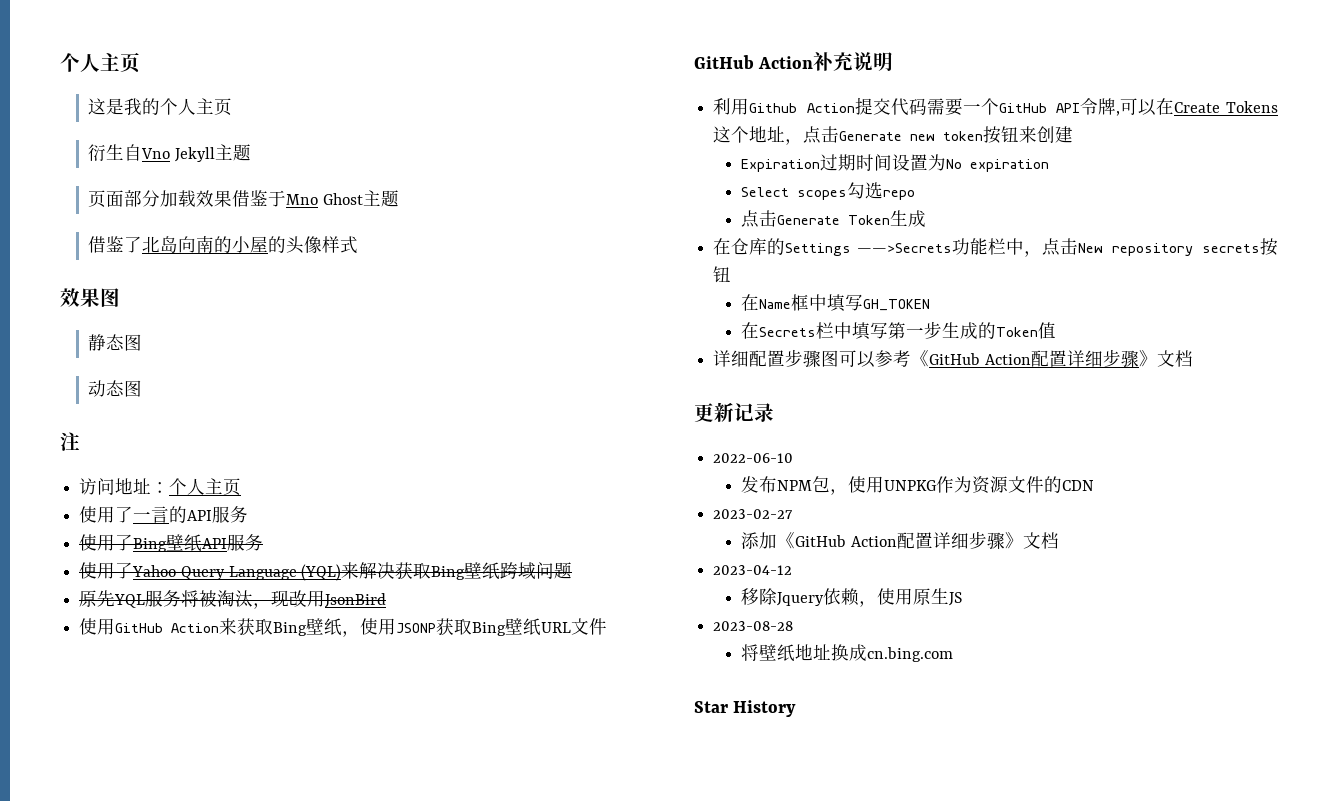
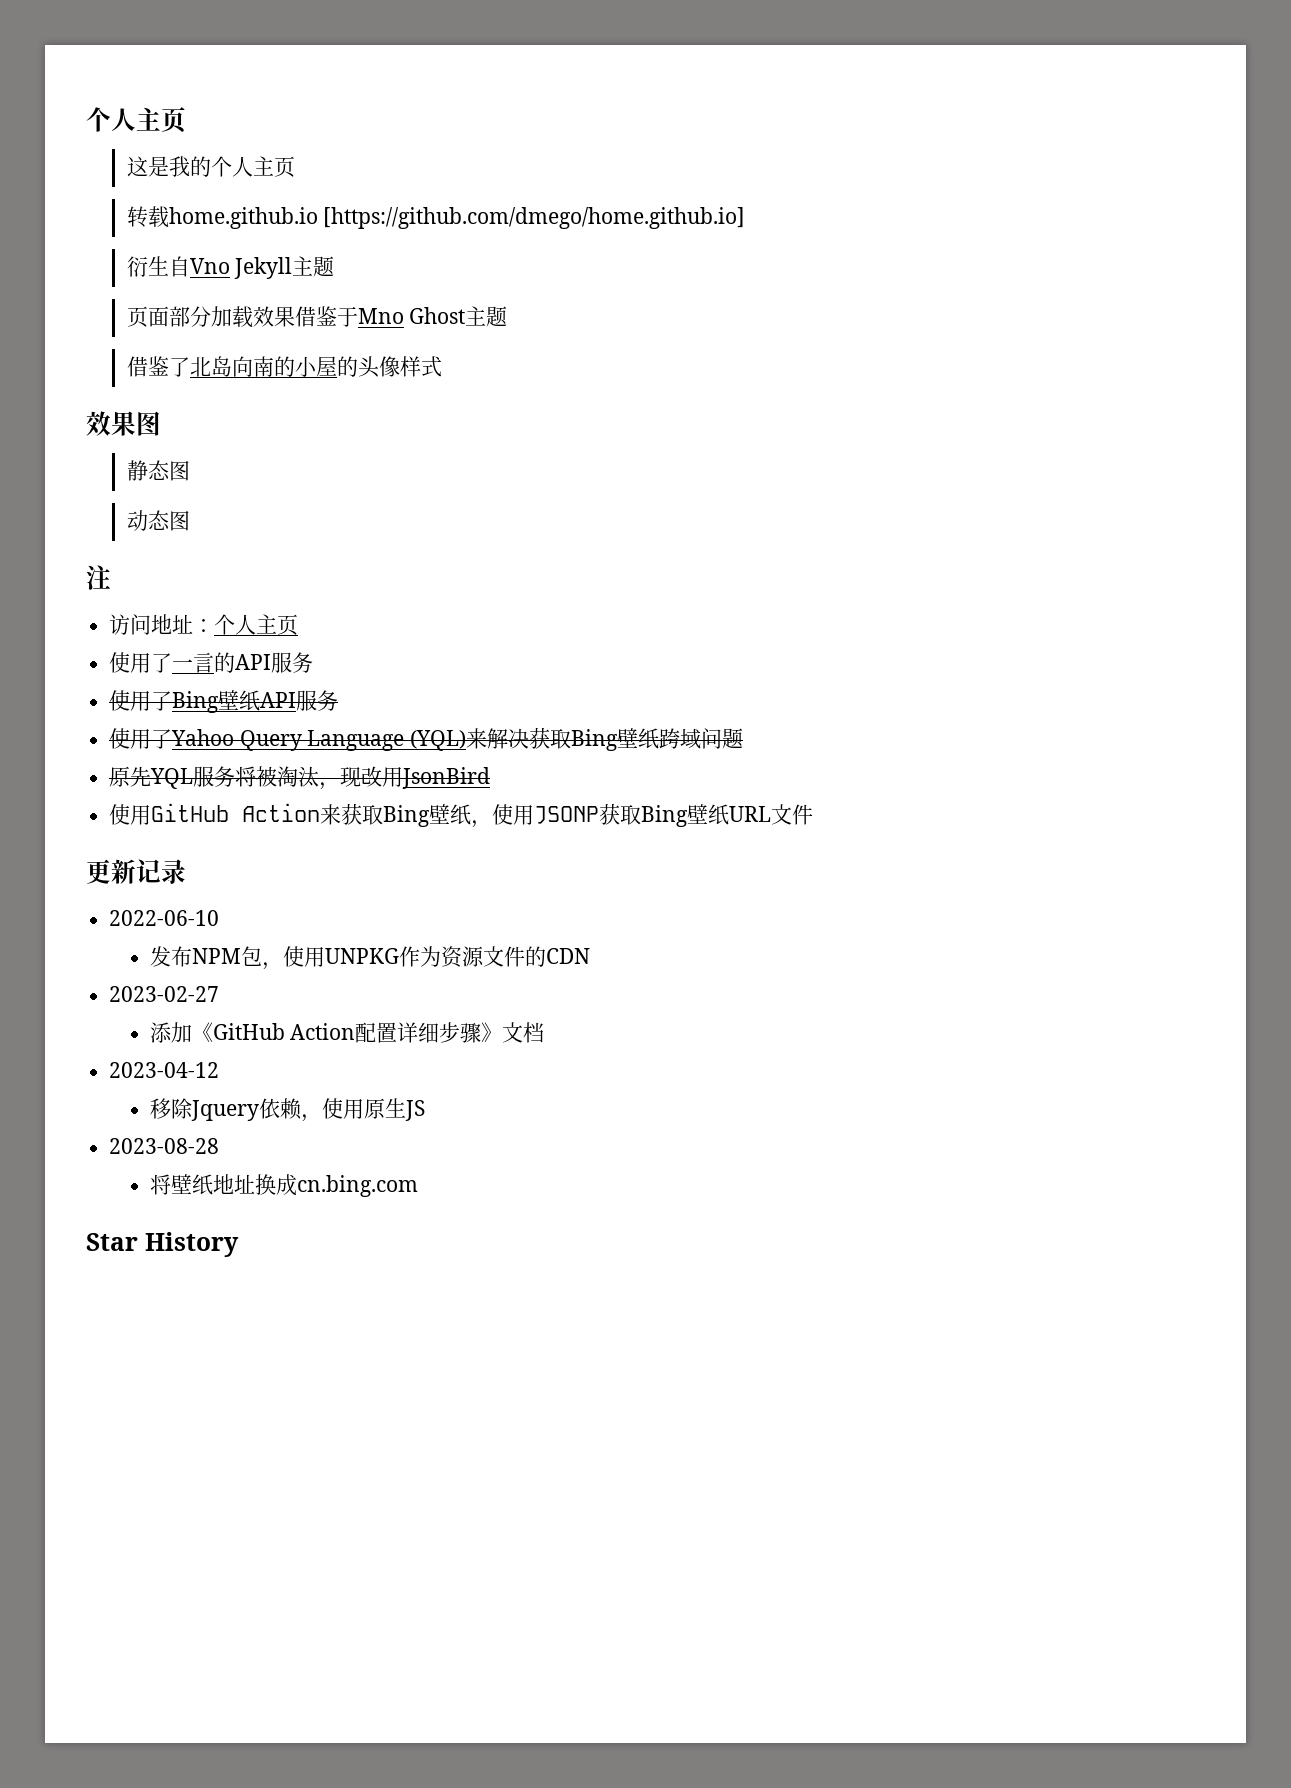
+ 转载home.github.io [https://github.com/dmego/home.github.io]
- GitHub Action补充说明
- 利用Github Action提交代码需要一个GitHub API令牌,可以在Create Tokens这个地址，点击Generate new token按钮来创建
- Expiration过期时间设置为No expiration
- Select scopes勾选repo
- 点击Generate Token生成
- 在仓库的Settings ——>Secrets功能栏中，点击New repository secrets按钮
- 在Name框中填写GH_TOKEN
- 在Secrets栏中填写第一步生成的Token值
- 详细配置步骤图可以参考《GitHub Action配置详细步骤》文档

